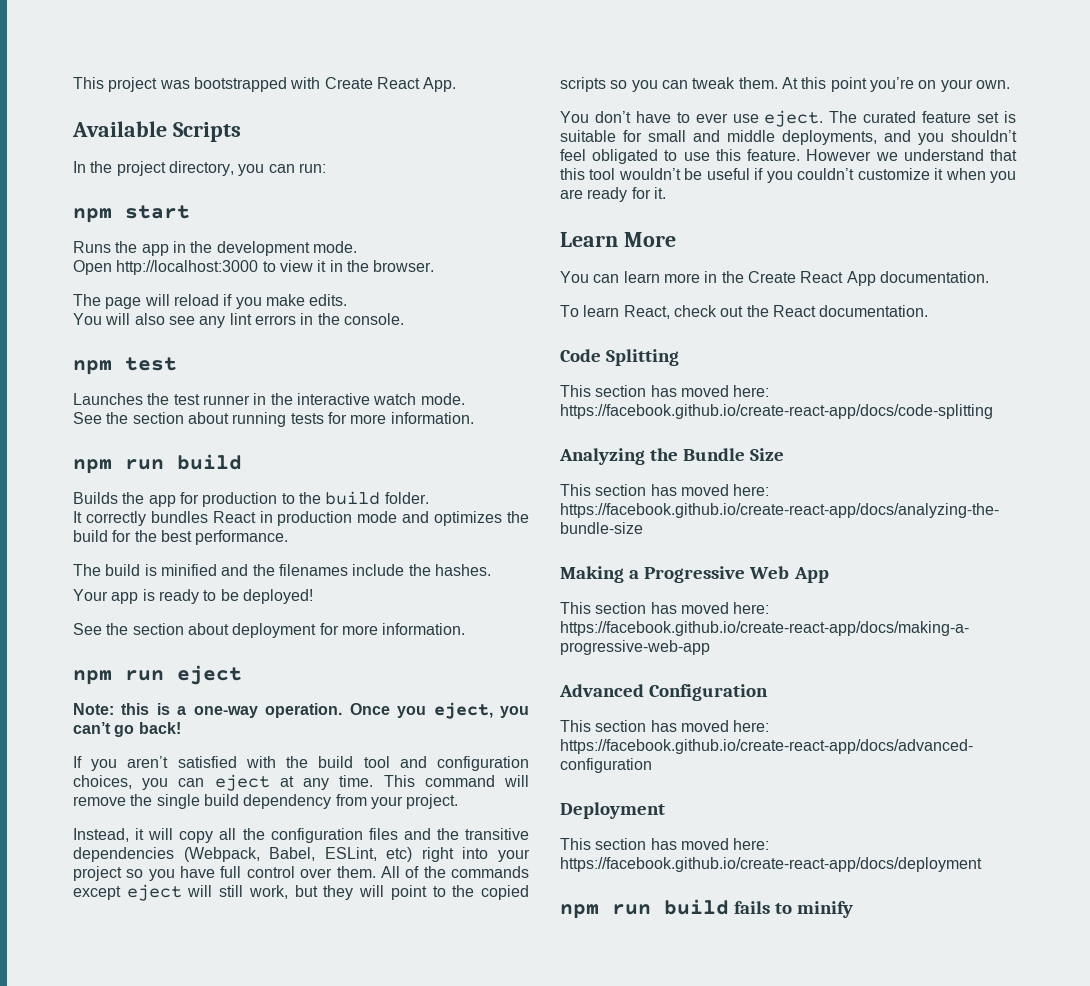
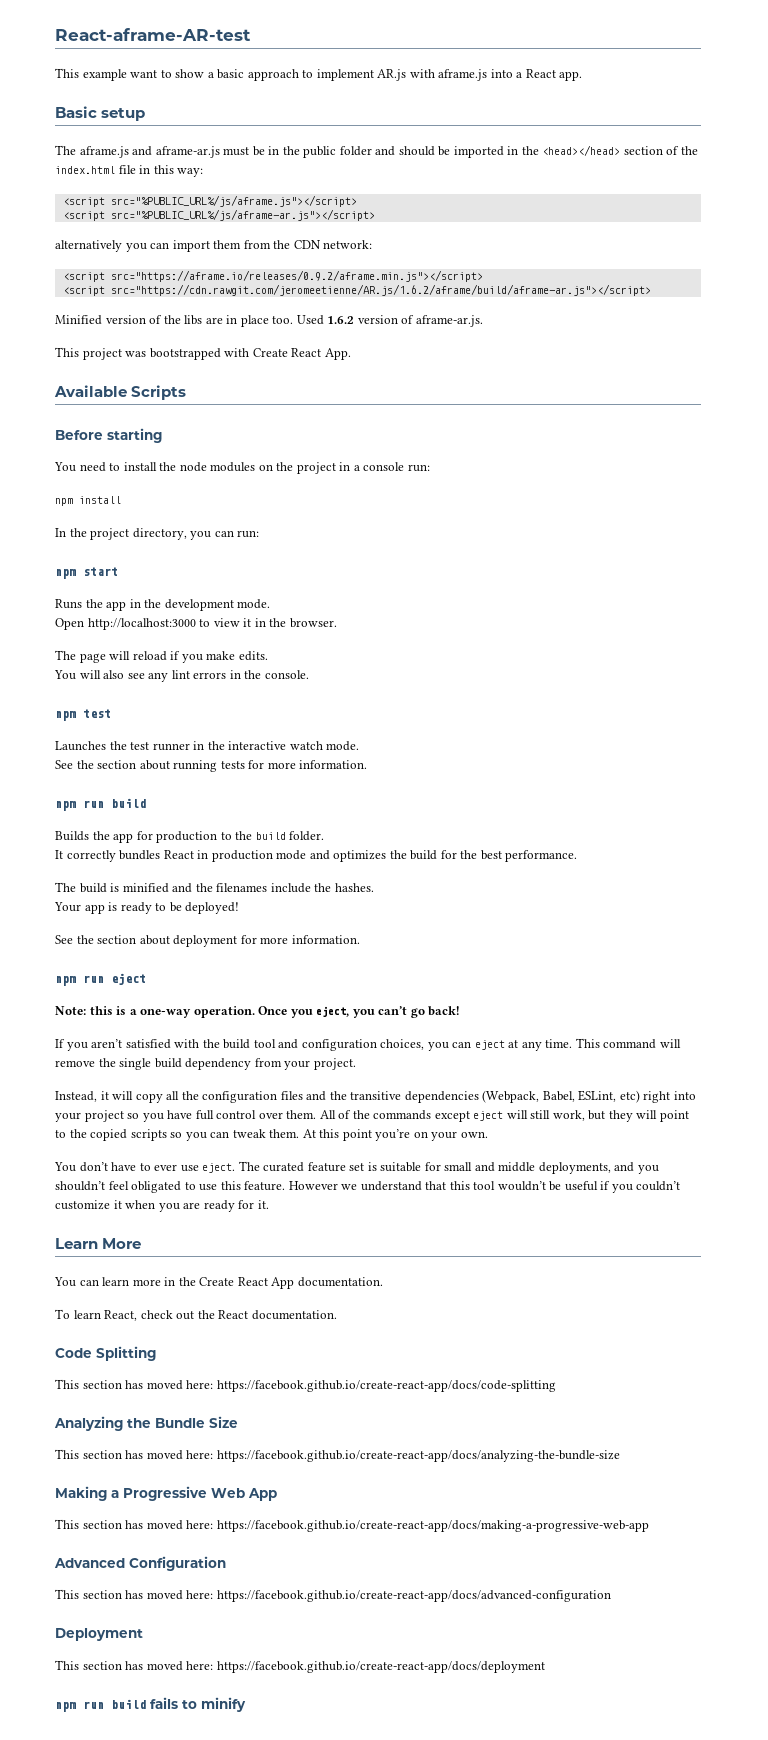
+ React-aframe-AR-test
+ This example want to show a basic approach to implement AR.js with aframe.js into a React app.
+ Basic setup
+ The aframe.js and aframe-ar.js must be in the public folder and should be imported in the <head></head> section of the index.html file in this way:
+ <script src="%PUBLIC_URL%/js/aframe.js"></script>
+ <script src="%PUBLIC_URL%/js/aframe-ar.js"></script>
+ alternatively you can import them from the CDN network:
+ <script src="https://aframe.io/releases/0.9.2/aframe.min.js"></script>
+ <script src="https://cdn.rawgit.com/jeromeetienne/AR.js/1.6.2/aframe/build/aframe-ar.js"></script>
+ Minified version of the libs are in place too. Used 1.6.2 version of aframe-ar.js.
+ Before starting
+ You need to install the node modules on the project in a console run:
+ npm install

